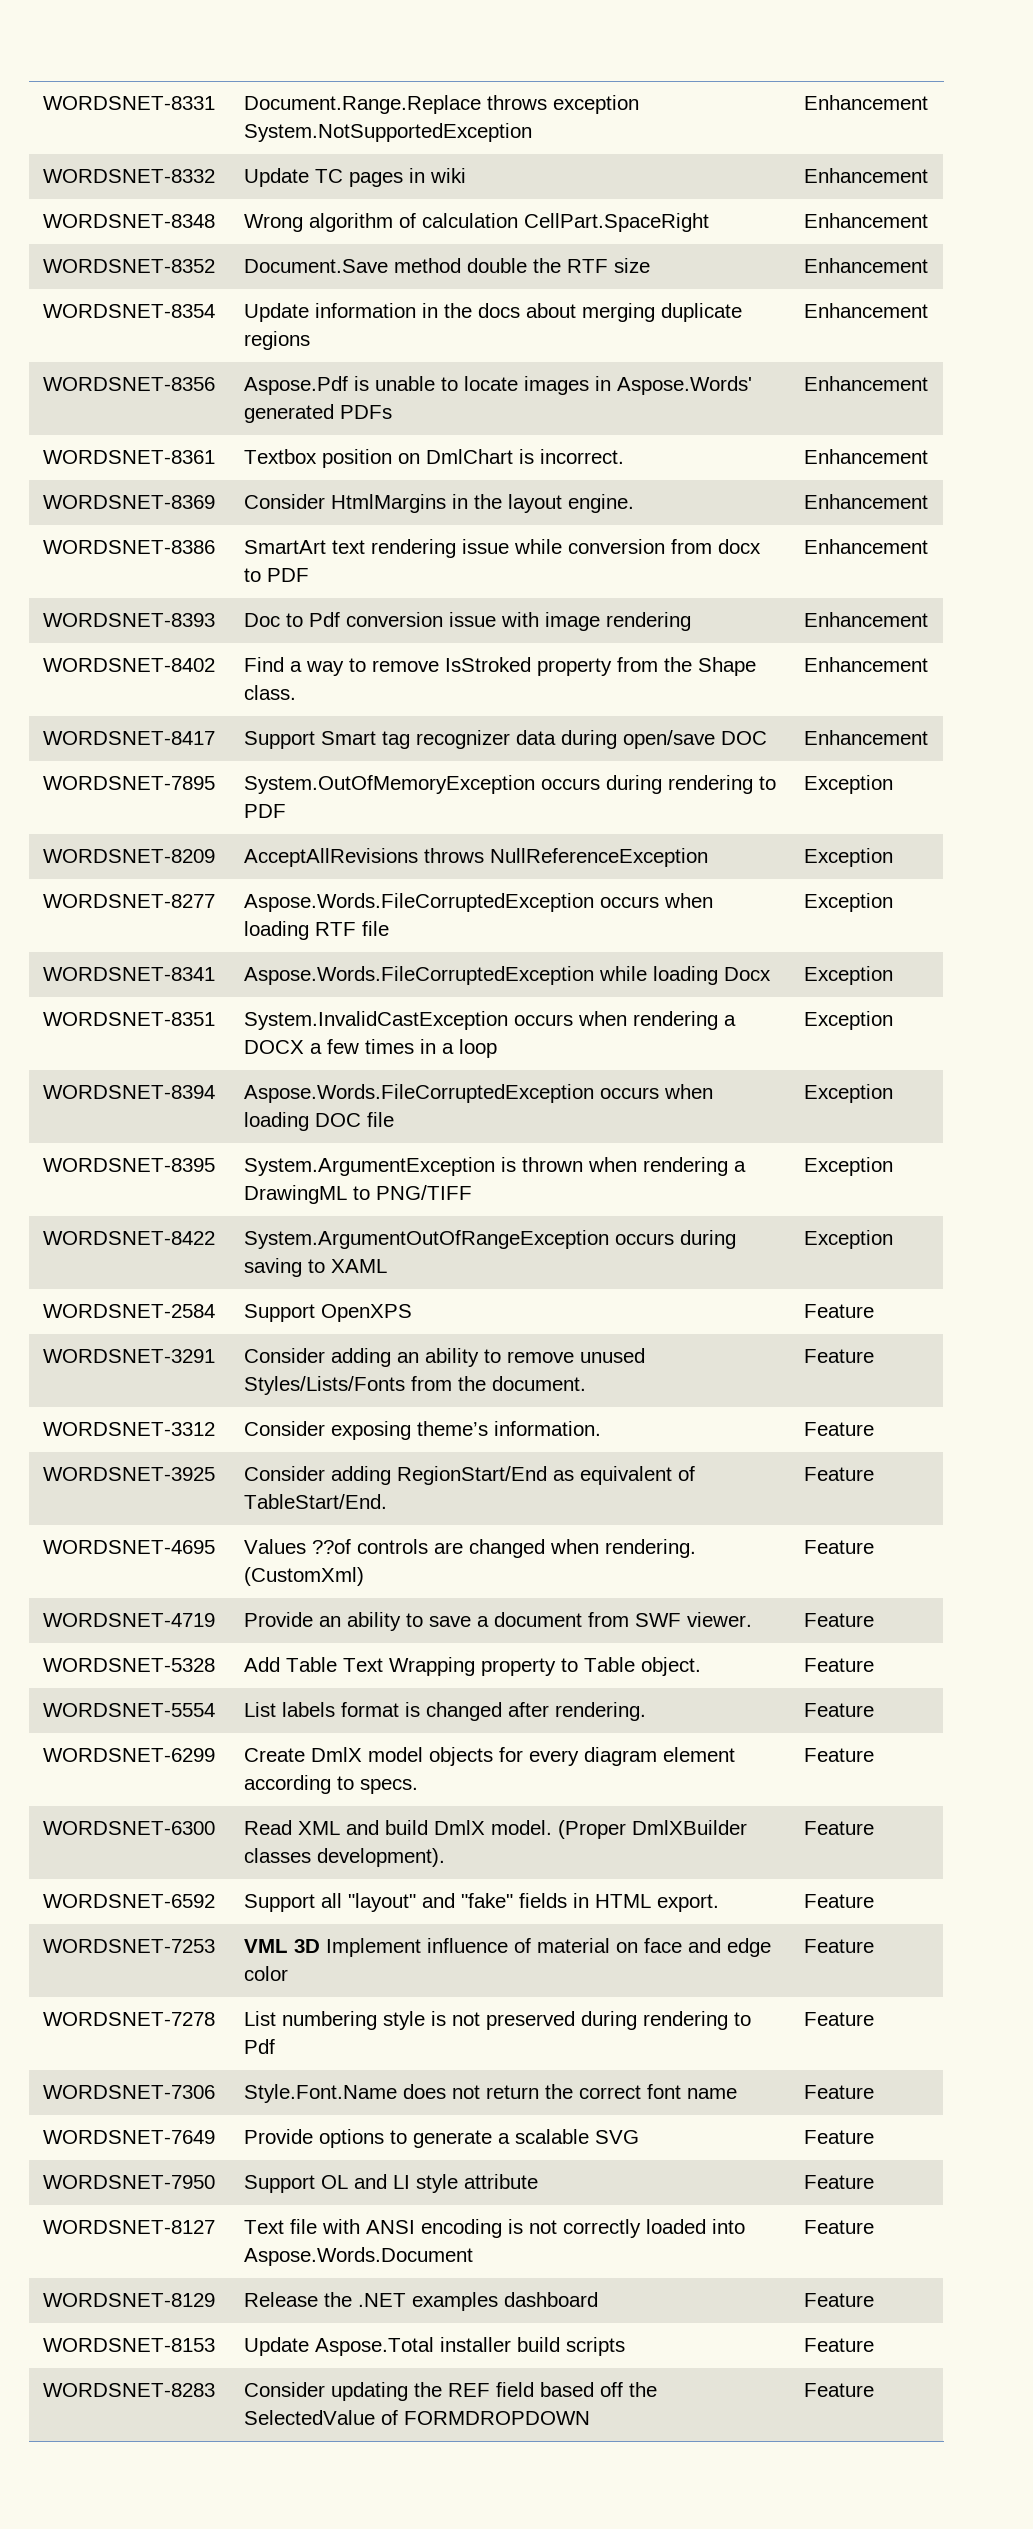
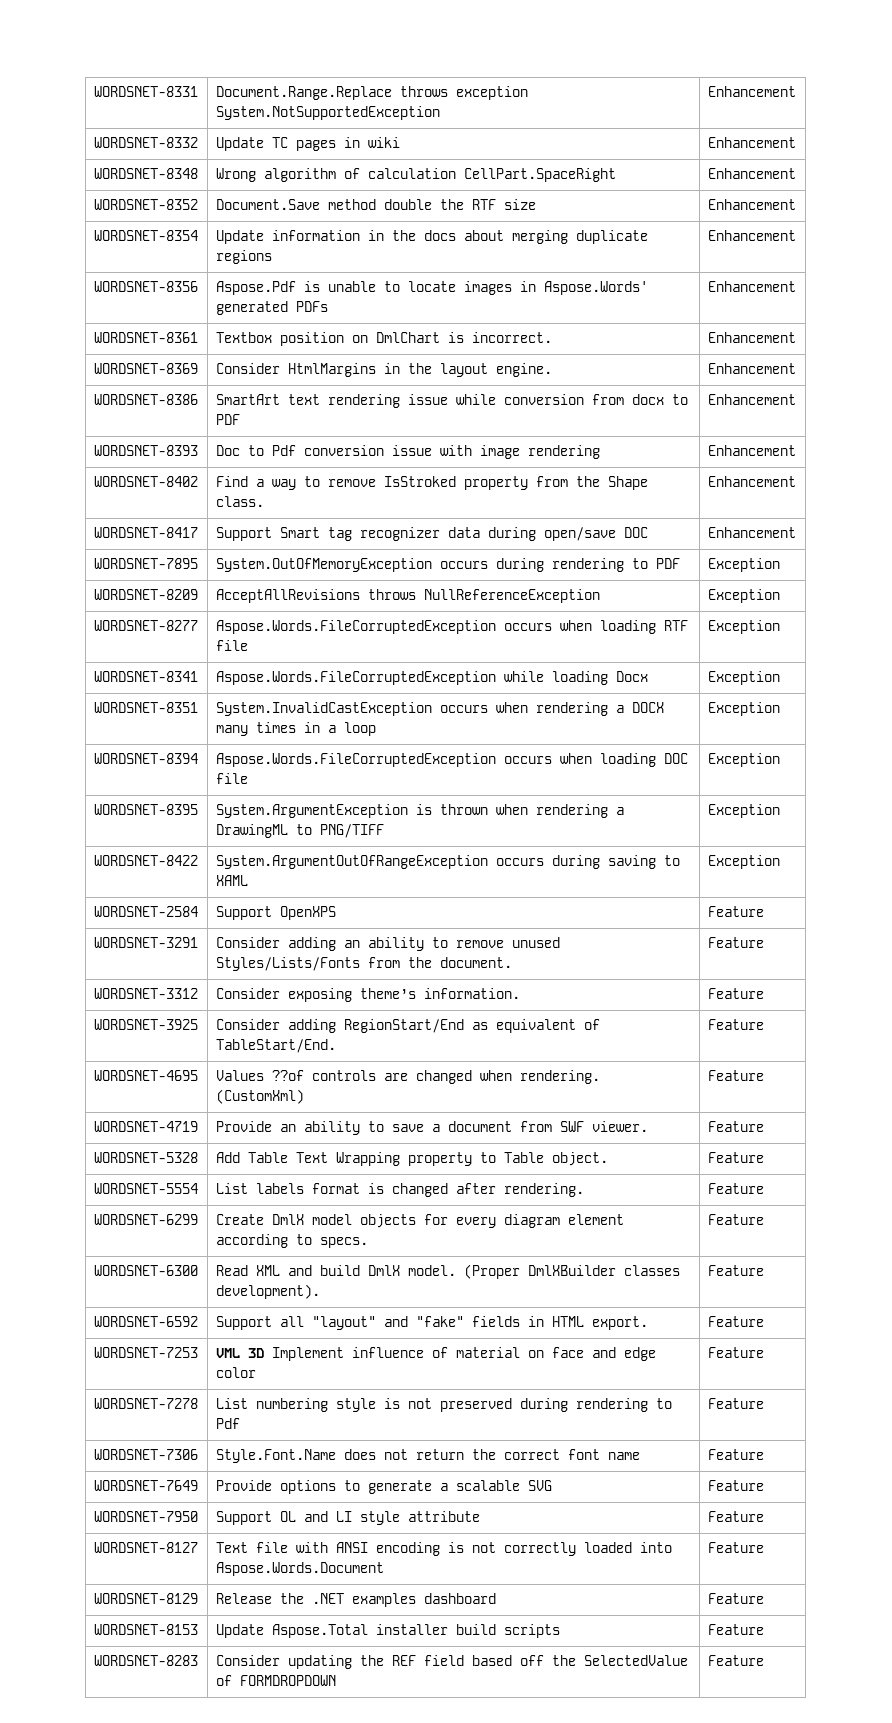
- WORDSNET-8351 | System.InvalidCastException occurs when rendering a DOCX a few times in a loop | Exception
+ WORDSNET-8351 | System.InvalidCastException occurs when rendering a DOCX many times in a loop | Exception

